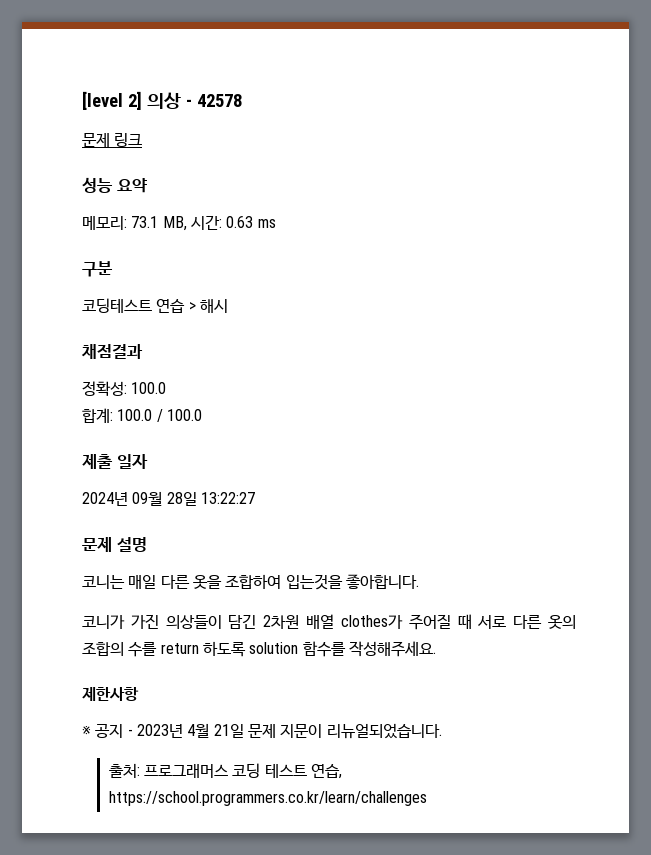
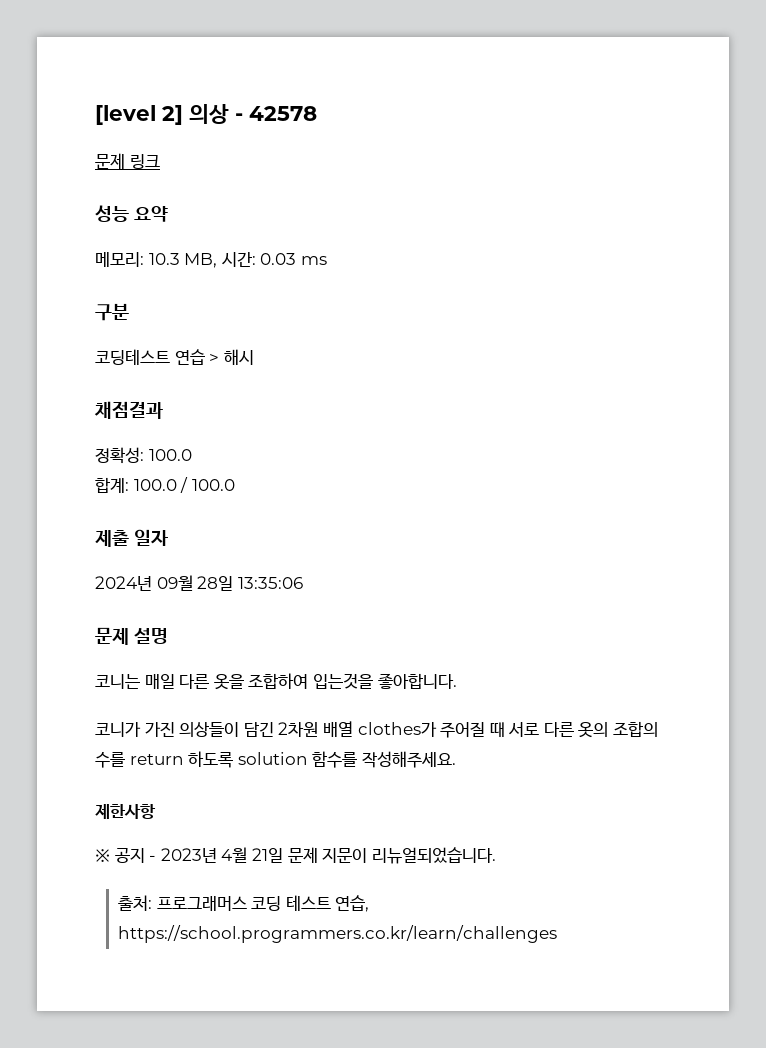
- 메모리: 73.1 MB, 시간: 0.63 ms
+ 메모리: 10.3 MB, 시간: 0.03 ms
- 2024년 09월 28일 13:22:27
+ 2024년 09월 28일 13:35:06

